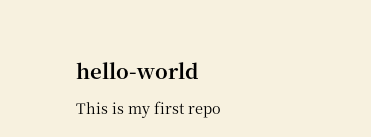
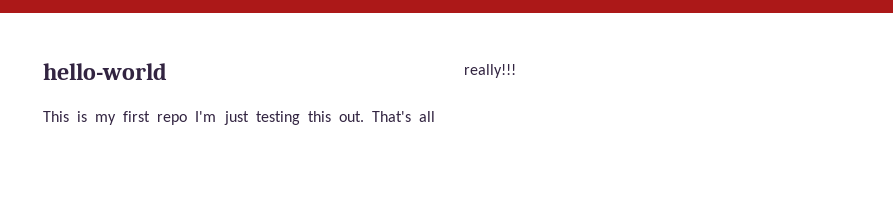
- This is my first repo
+ This is my first repo I'm just testing this out. That's all really!!!

